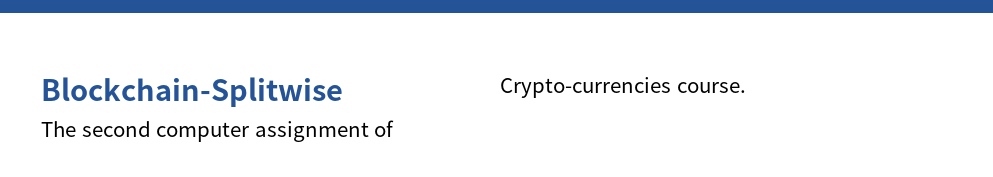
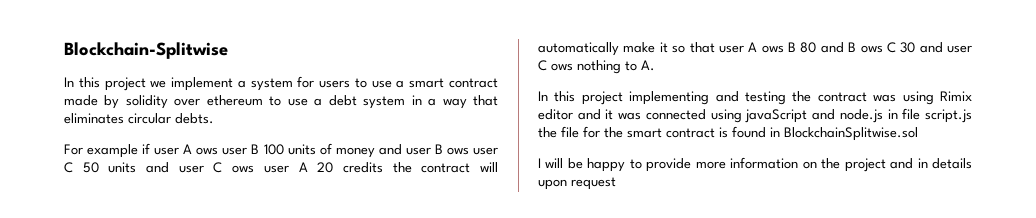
- The second computer assignment of Crypto-currencies course.
+ In this project we implement a system for users to use a smart contract made by solidity over ethereum to use a debt system in a way that eliminates circular debts.
+ For example if user A ows user B 100 units of money and user B ows user C 50 units and user C ows user A 20 credits the contract will automatically make it so that user A ows B 80 and B ows C 30 and user C ows nothing to A.
+ In this project implementing and testing the contract was using Rimix editor and it was connected using javaScript and node.js in file script.js the file for the smart contract is found in BlockchainSplitwise.sol
+ I will be happy to provide more information on the project and in details upon request

